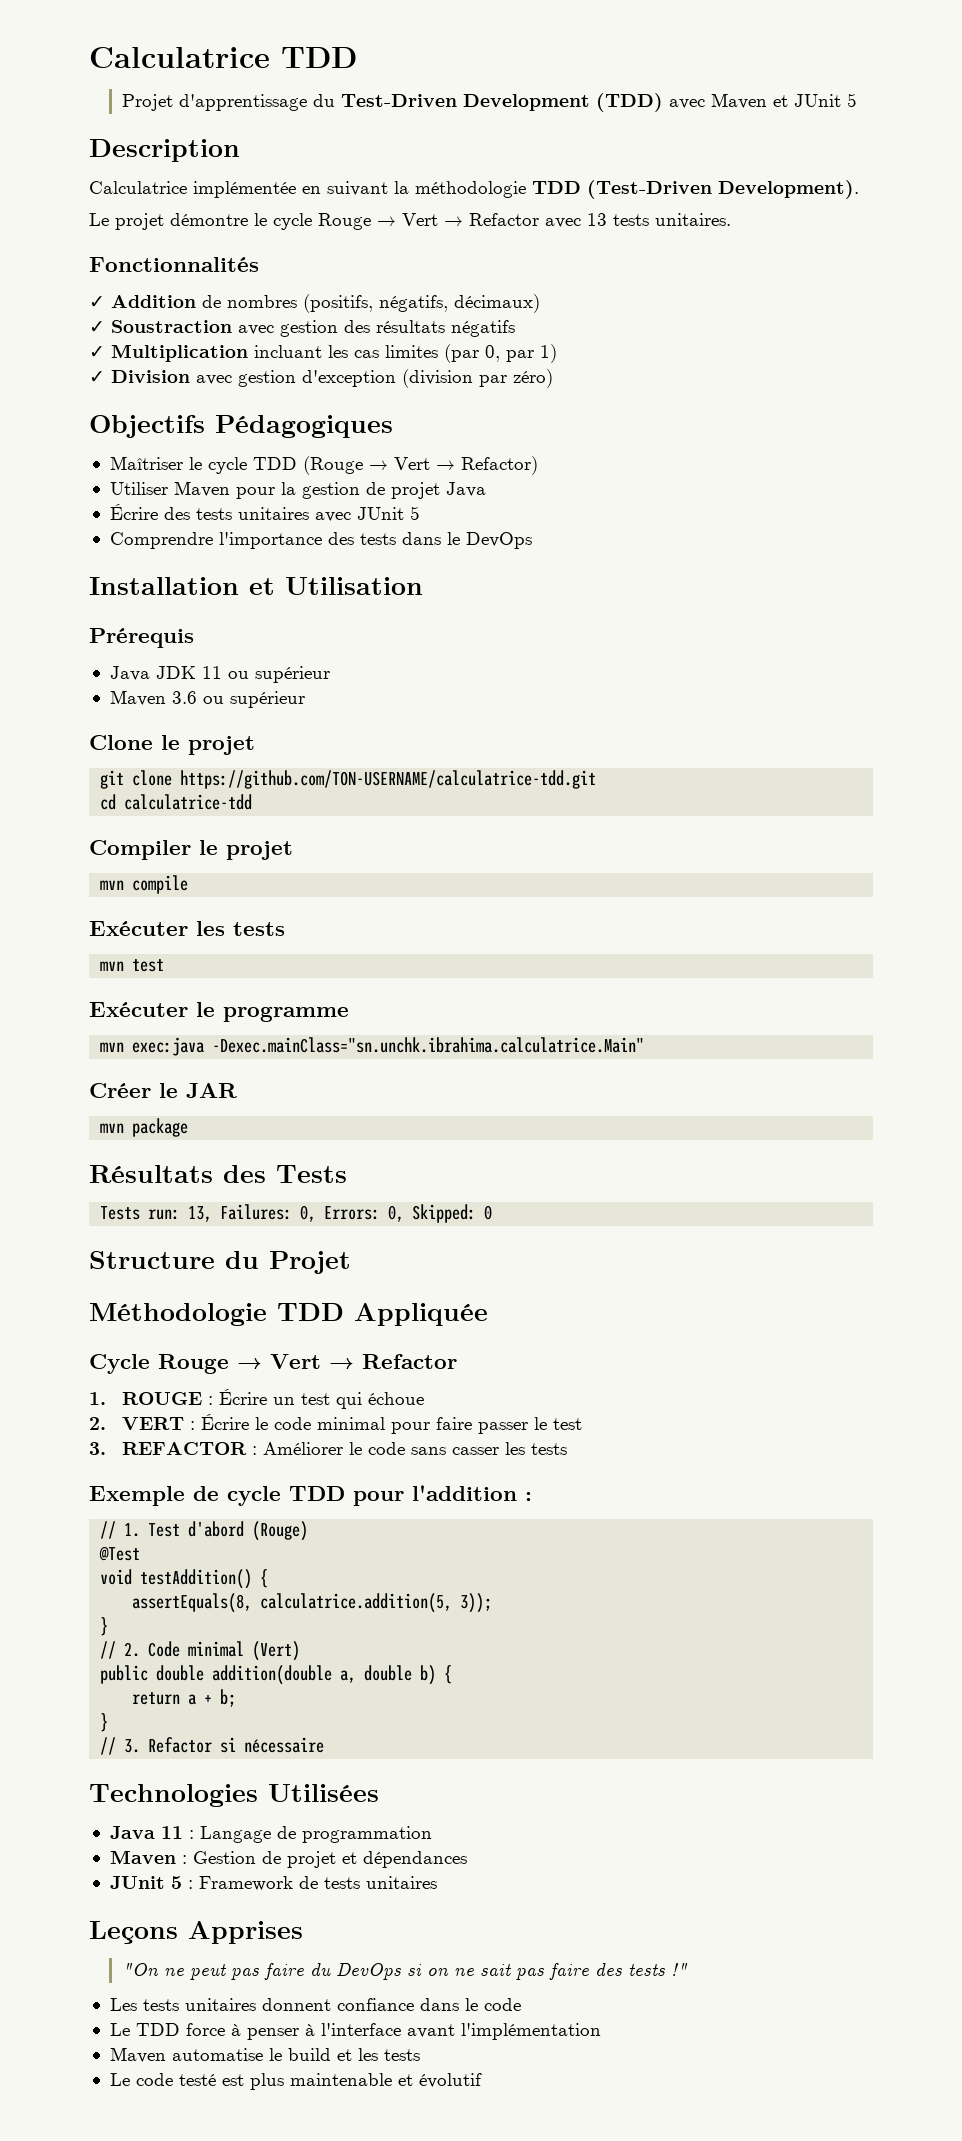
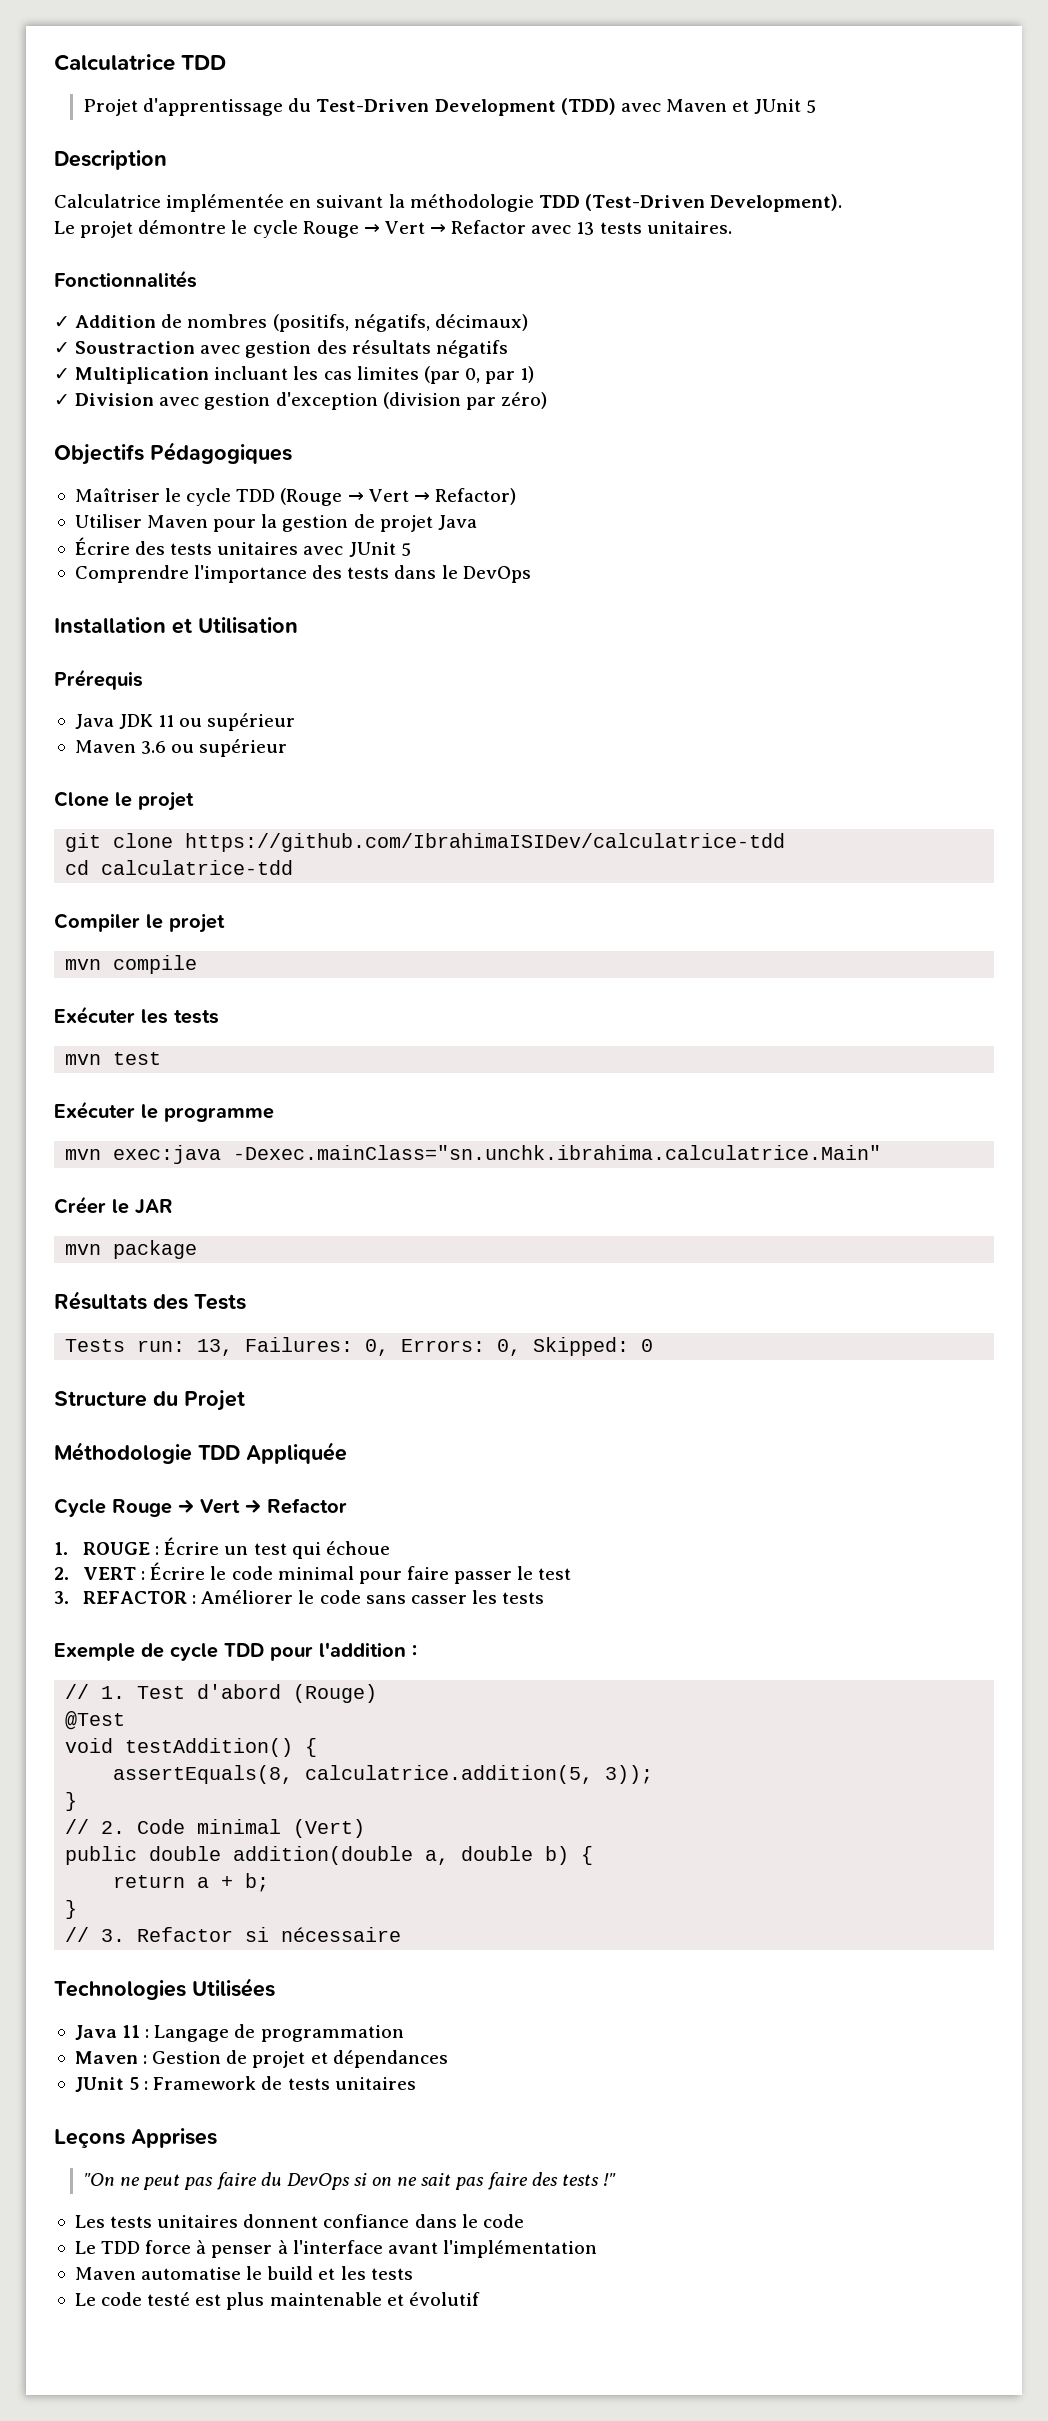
- git clone https://github.com/TON-USERNAME/calculatrice-tdd.git
+ git clone https://github.com/IbrahimaISIDev/calculatrice-tdd

